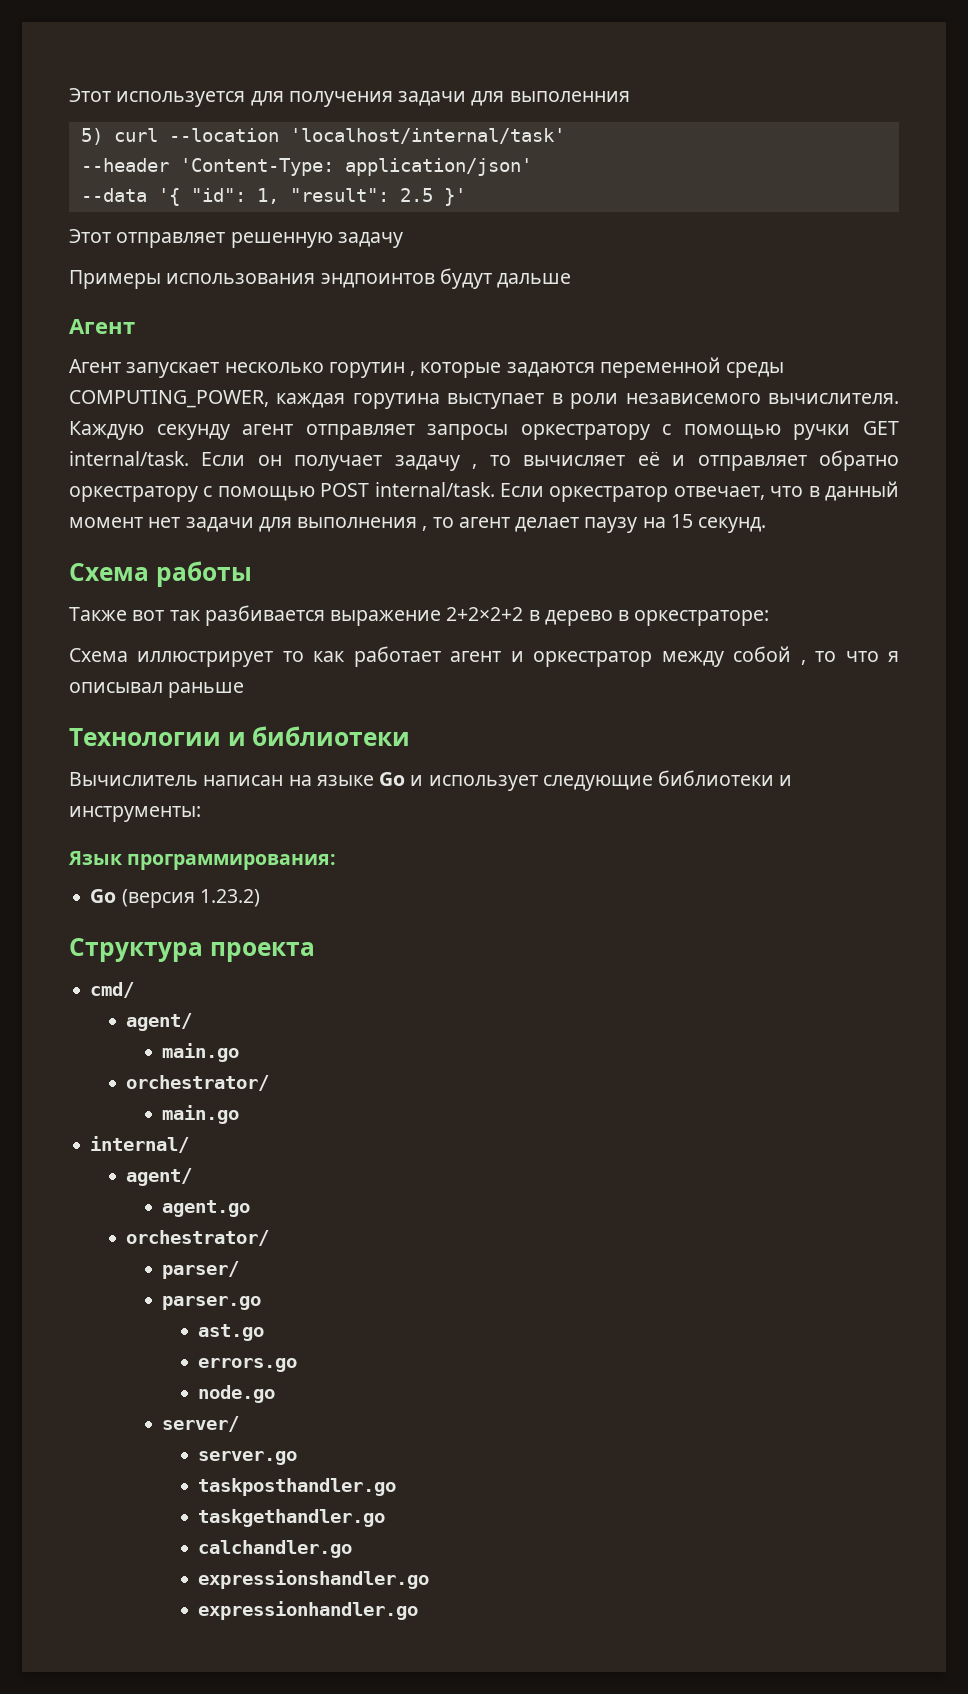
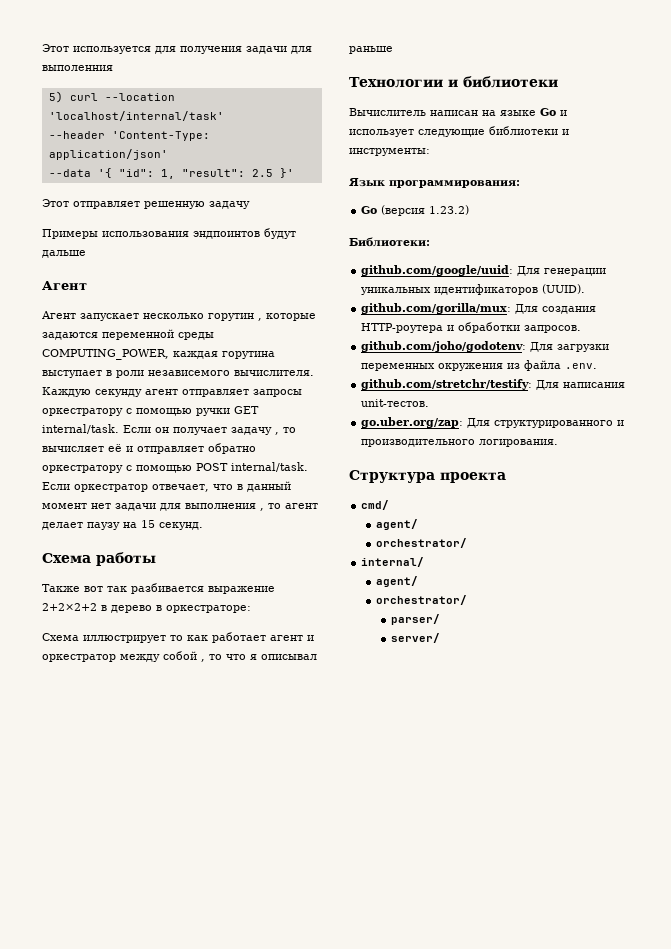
+ Библиотеки:
+ github.com/google/uuid: Для генерации уникальных идентификаторов (UUID).
+ github.com/gorilla/mux: Для создания HTTP-роутера и обработки запросов.
+ github.com/joho/godotenv: Для загрузки переменных окружения из файла .env.
+ github.com/stretchr/testify: Для написания unit-тестов.
+ go.uber.org/zap: Для структурированного и производительного логирования.
  cmd/
  agent/
- main.go
  orchestrator/
- main.go
- agent.go
- parser.go
- ast.go
- errors.go
- node.go
  server/
- server.go
- taskposthandler.go
- taskgethandler.go
- calchandler.go
- expressionshandler.go
- expressionhandler.go

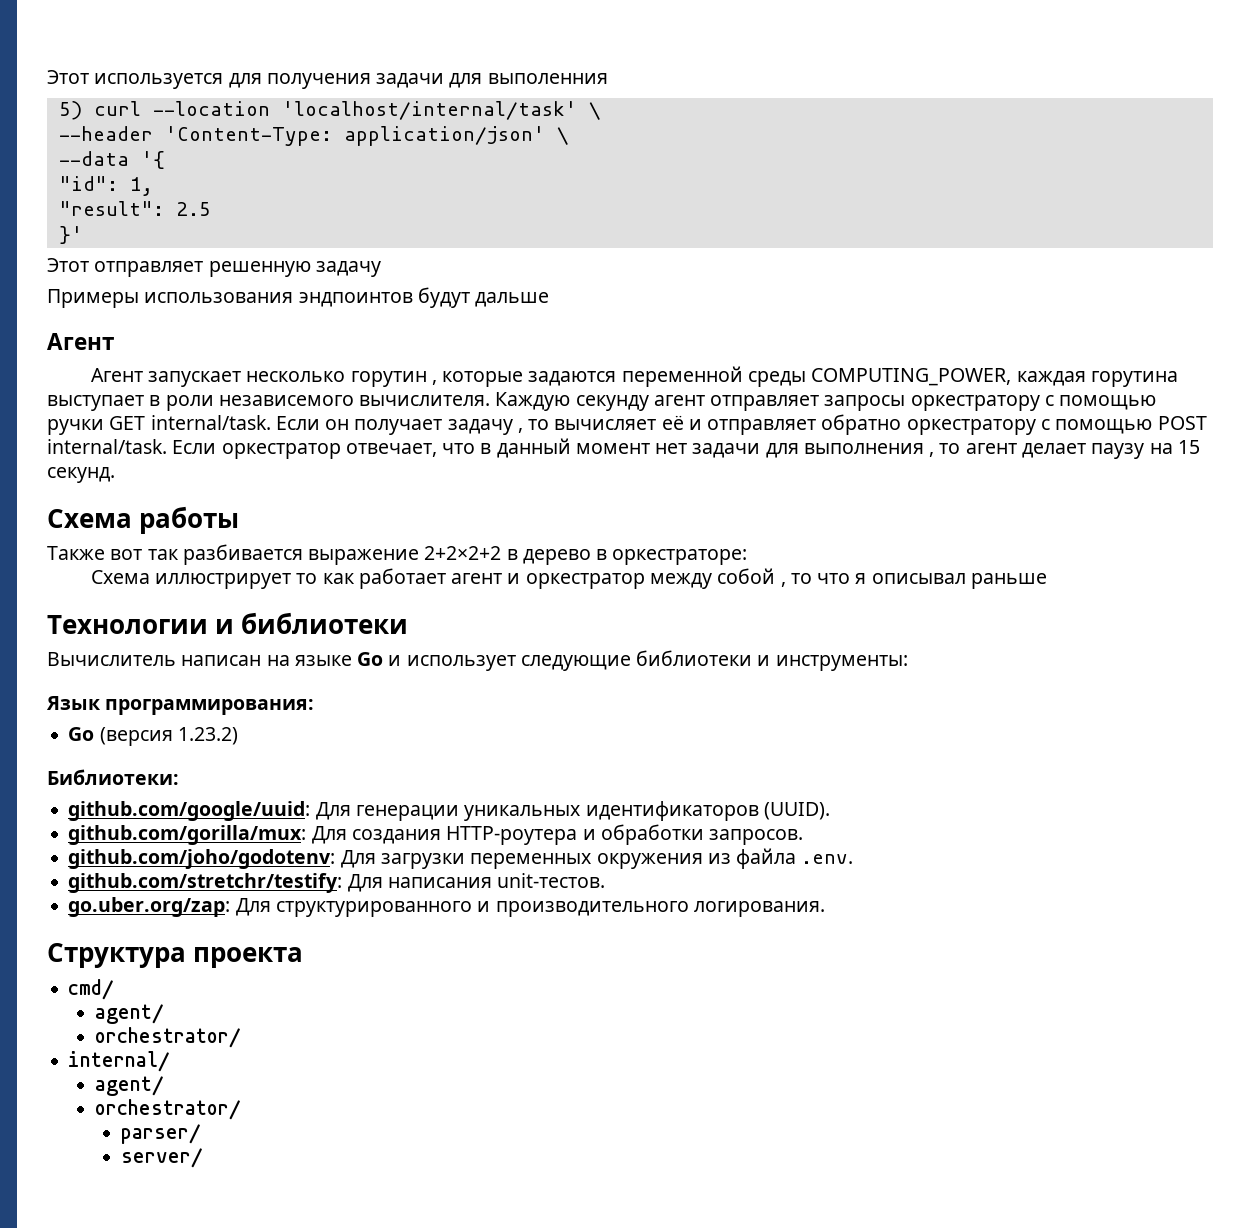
- 5) curl --location 'localhost/internal/task'
+ 5) curl --location 'localhost/internal/task' \
- --header 'Content-Type: application/json'
+ --header 'Content-Type: application/json' \
- --data '{ "id": 1, "result": 2.5 }'
+ --data '{
+ "id": 1,
+ "result": 2.5
+ }'

